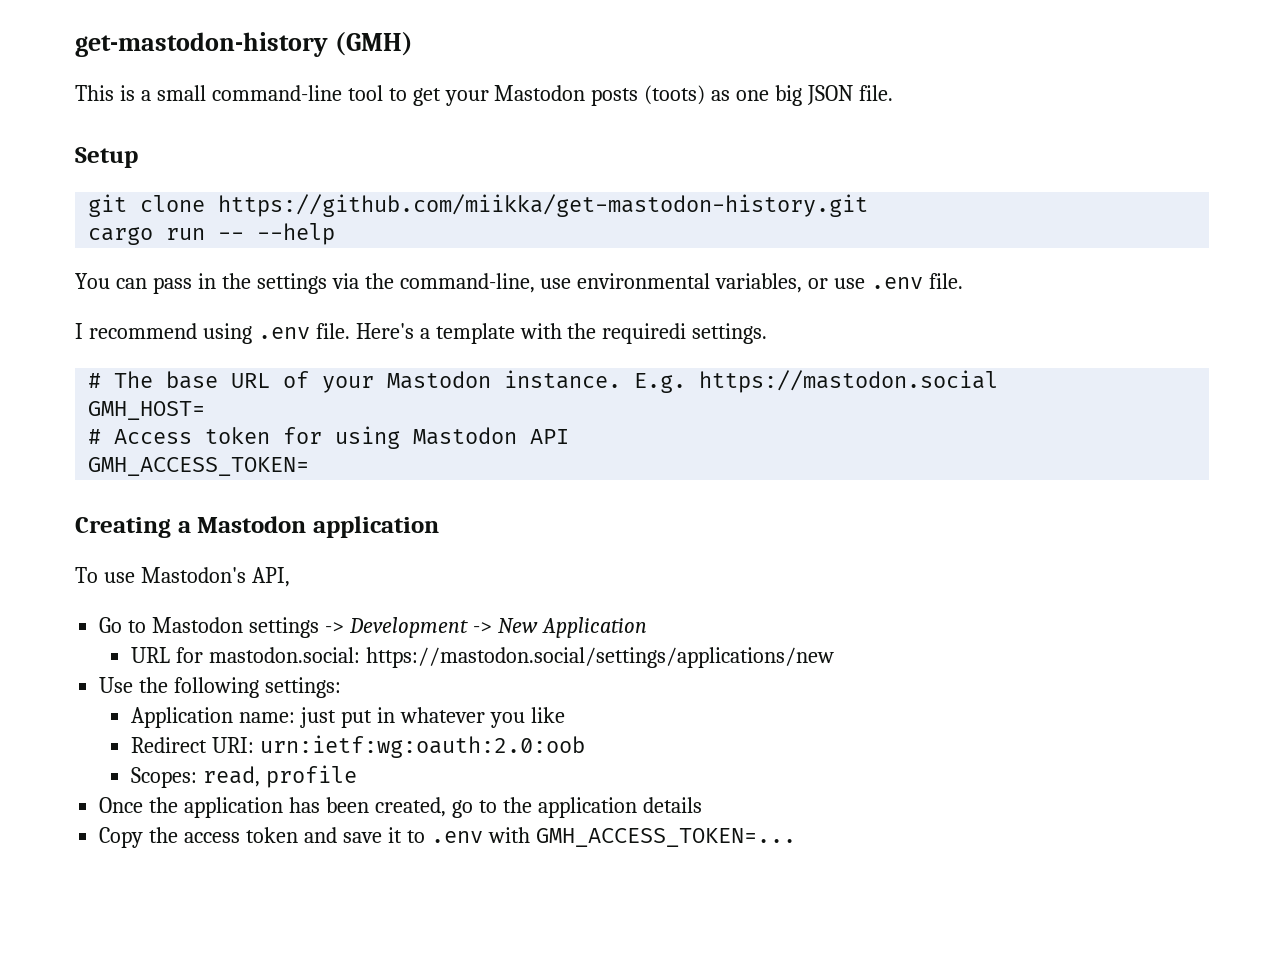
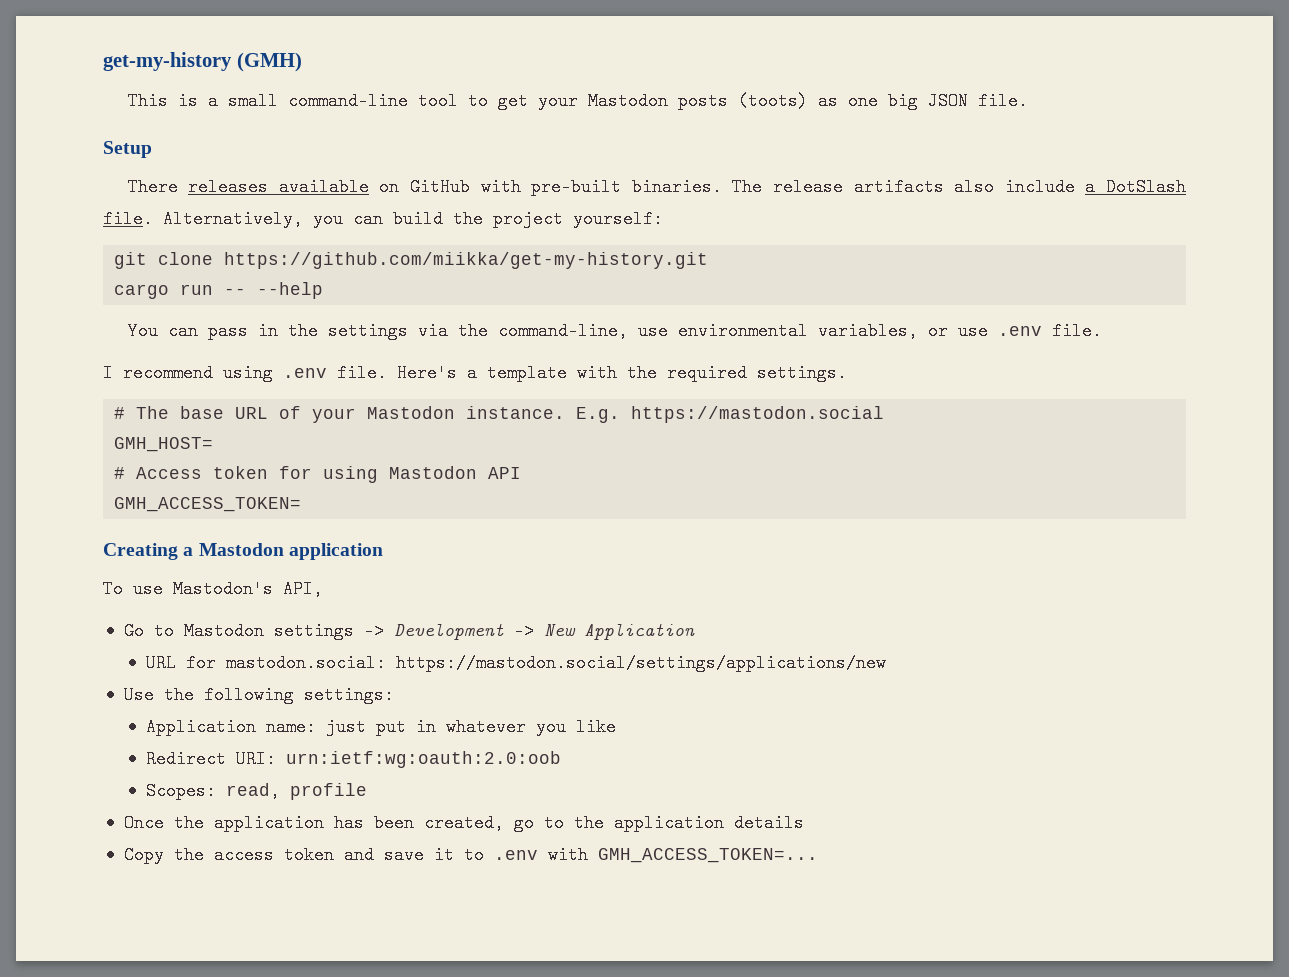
- get-mastodon-history (GMH)
+ get-my-history (GMH)
+ There releases available on GitHub with pre-built binaries. The release artifacts also include a DotSlash file. Alternatively, you can build the project yourself:
- git clone https://github.com/miikka/get-mastodon-history.git
+ git clone https://github.com/miikka/get-my-history.git
- Here's a template with the requiredi settings.
+ Here's a template with the required settings.

